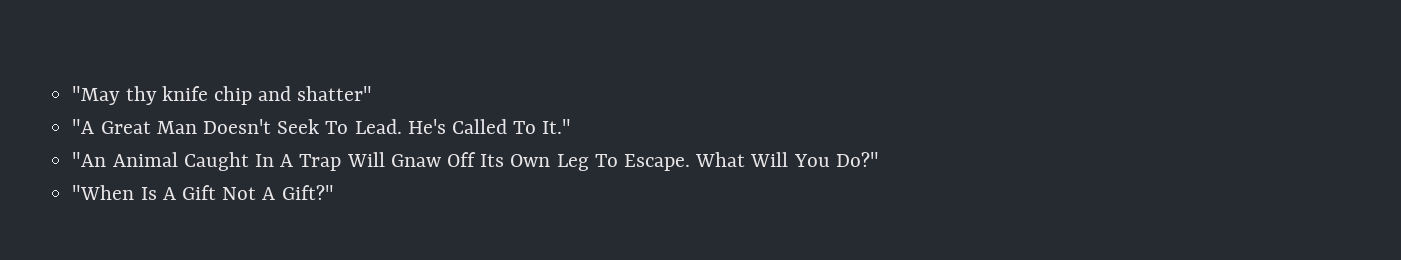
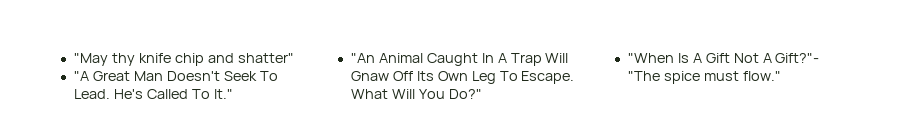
- "When Is A Gift Not A Gift?"
+ "When Is A Gift Not A Gift?"- "The spice must flow."

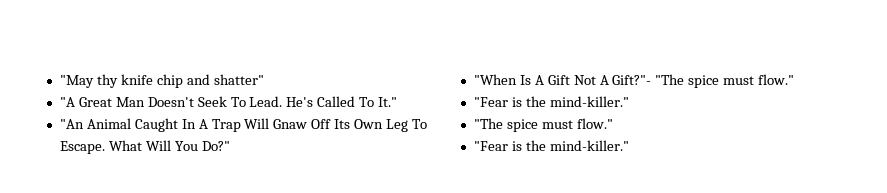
  "When Is A Gift Not A Gift?"- "The spice must flow."
+ "Fear is the mind-killer."
+ "The spice must flow."
+ "Fear is the mind-killer."

